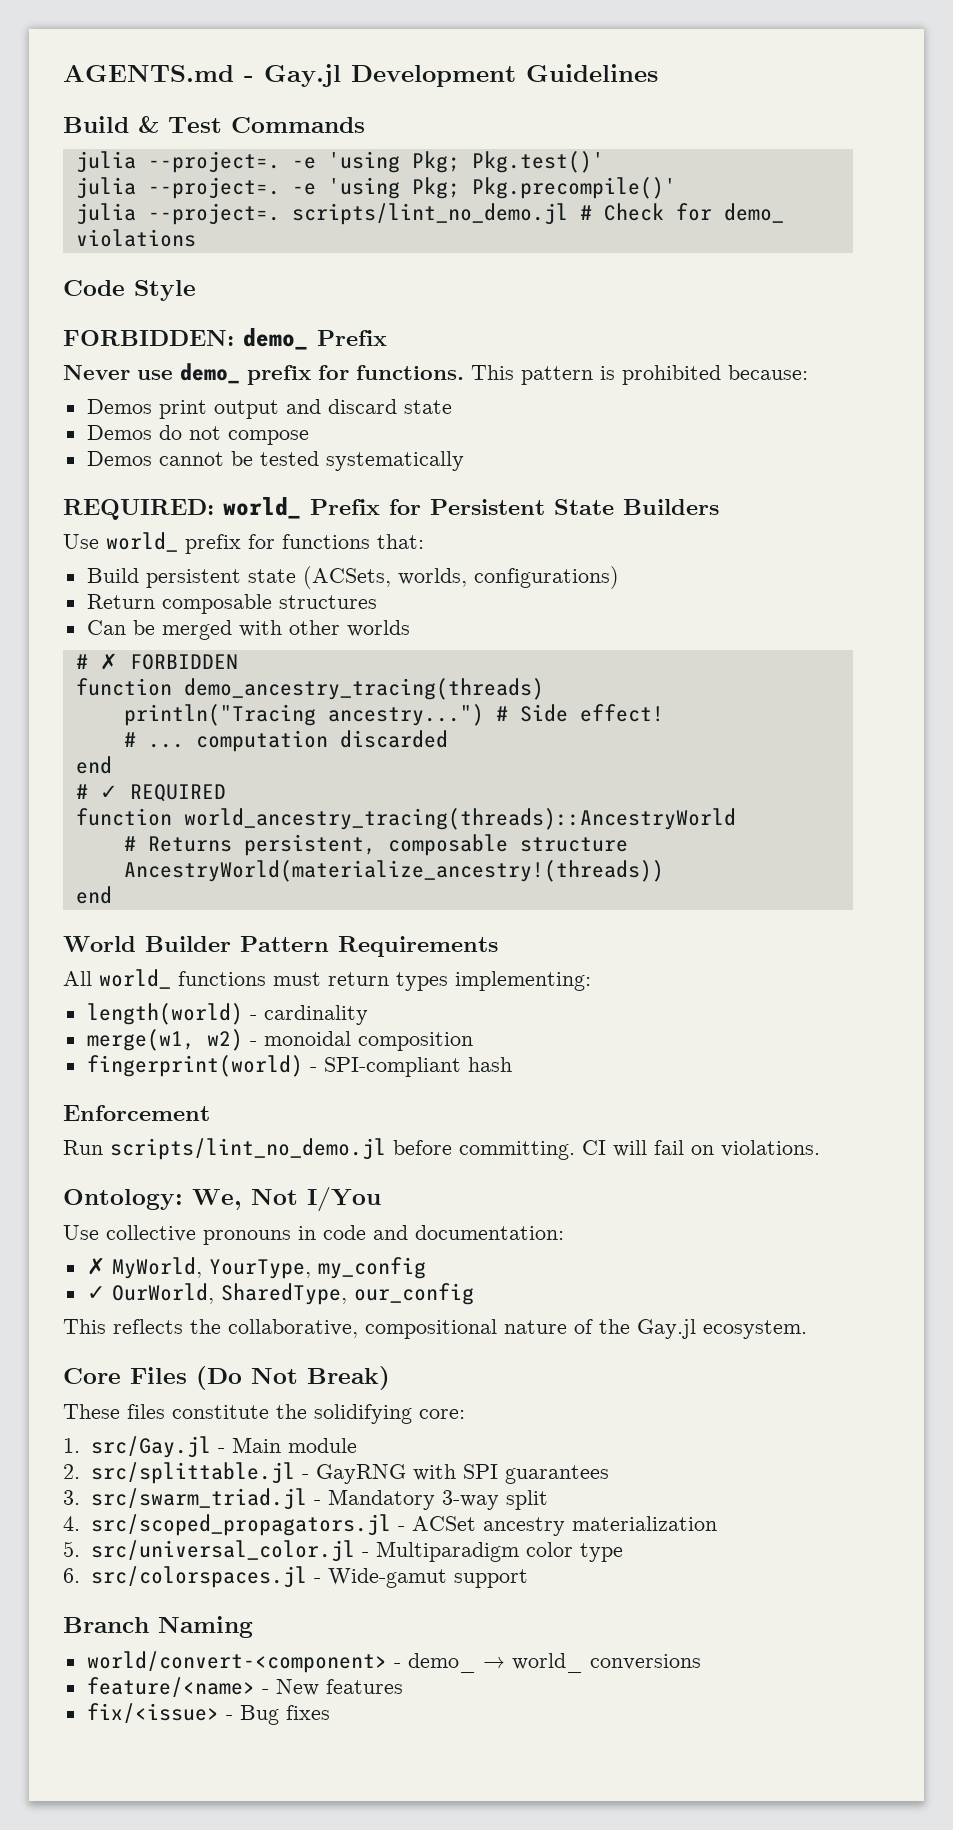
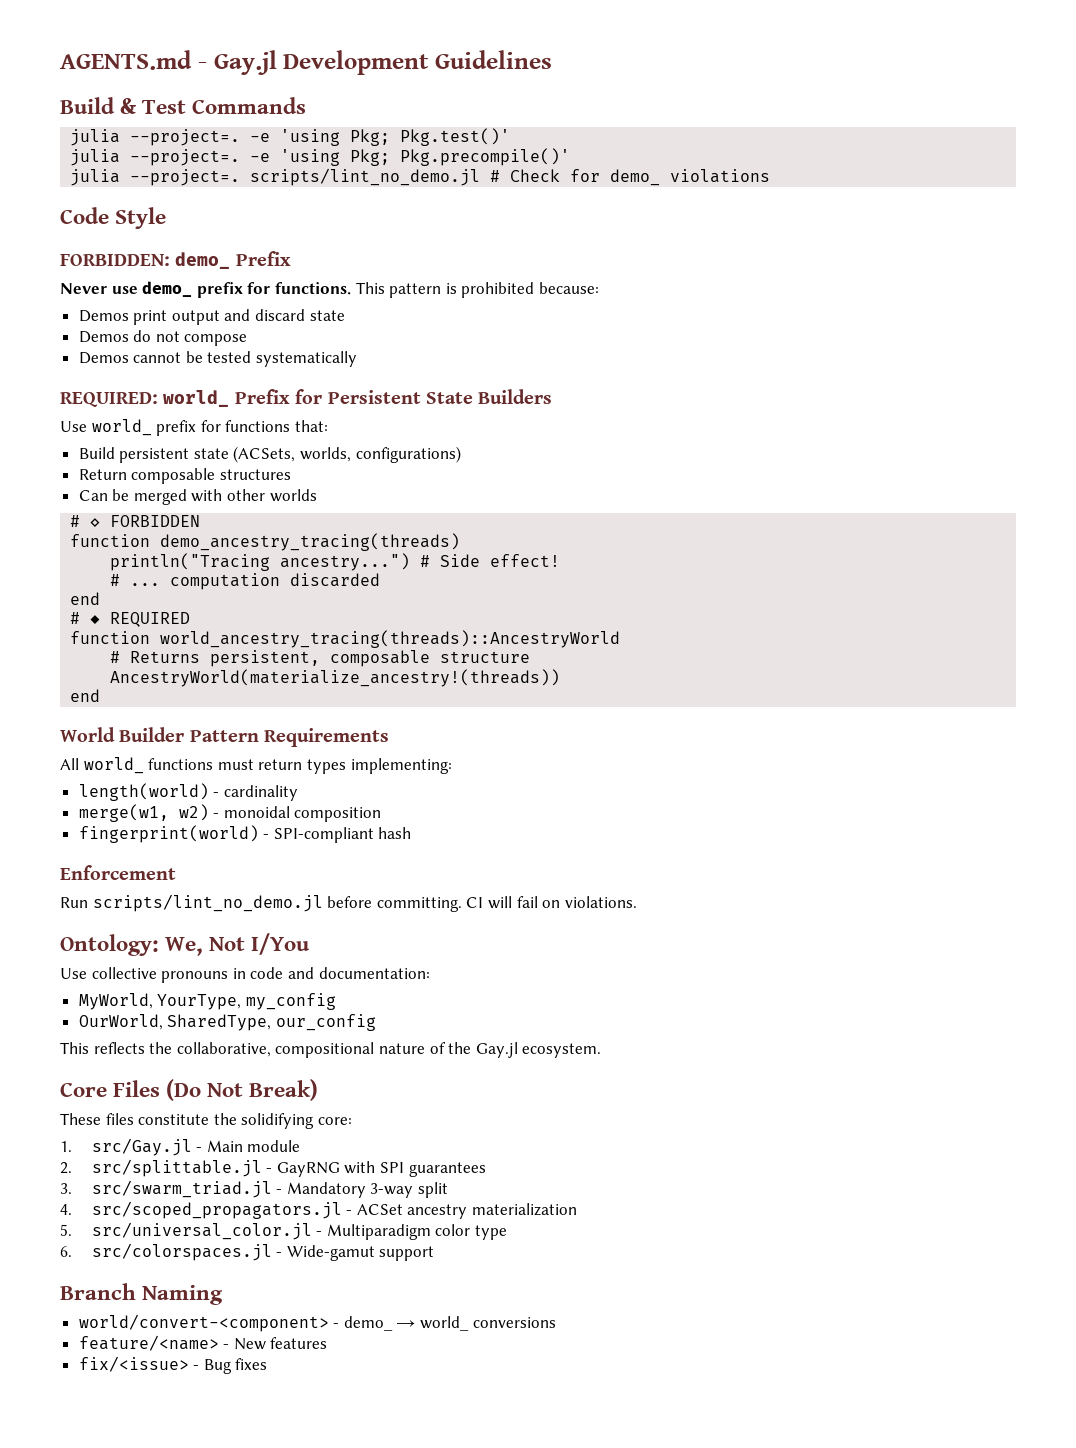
- # ✗ FORBIDDEN
+ # ◇ FORBIDDEN
- # ✓ REQUIRED
+ # ◆ REQUIRED
- ✗ MyWorld, YourType, my_config
+ MyWorld, YourType, my_config
- ✓ OurWorld, SharedType, our_config
+ OurWorld, SharedType, our_config

